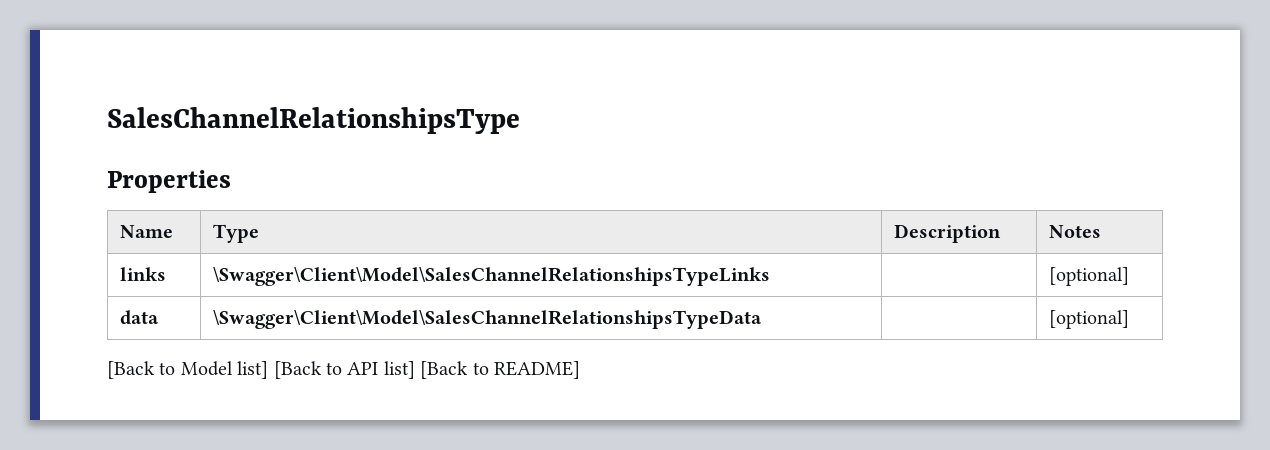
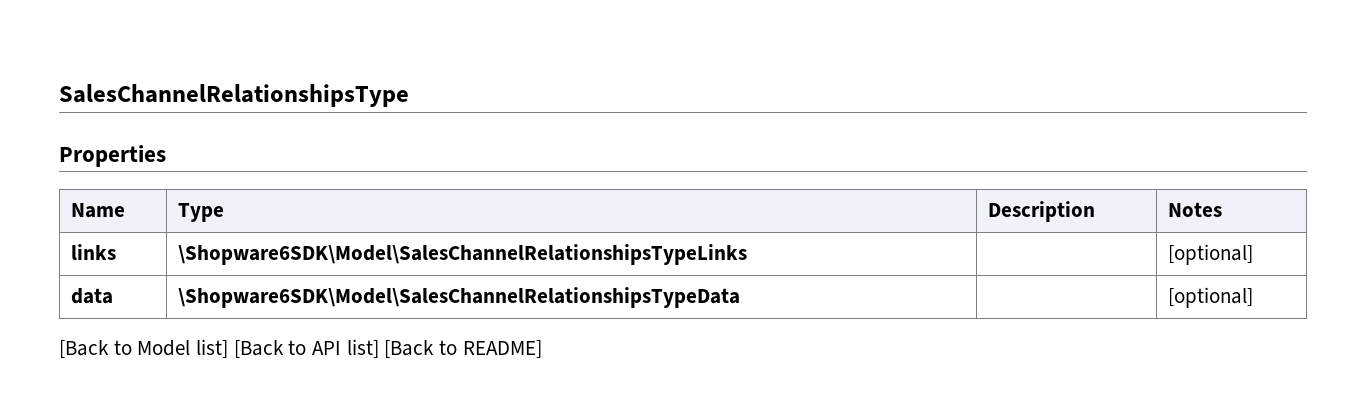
- links | \Swagger\Client\Model\SalesChannelRelationshipsTypeLinks | | [optional]
+ links | \Shopware6SDK\Model\SalesChannelRelationshipsTypeLinks | | [optional]
- data | \Swagger\Client\Model\SalesChannelRelationshipsTypeData | | [optional]
+ data | \Shopware6SDK\Model\SalesChannelRelationshipsTypeData | | [optional]

